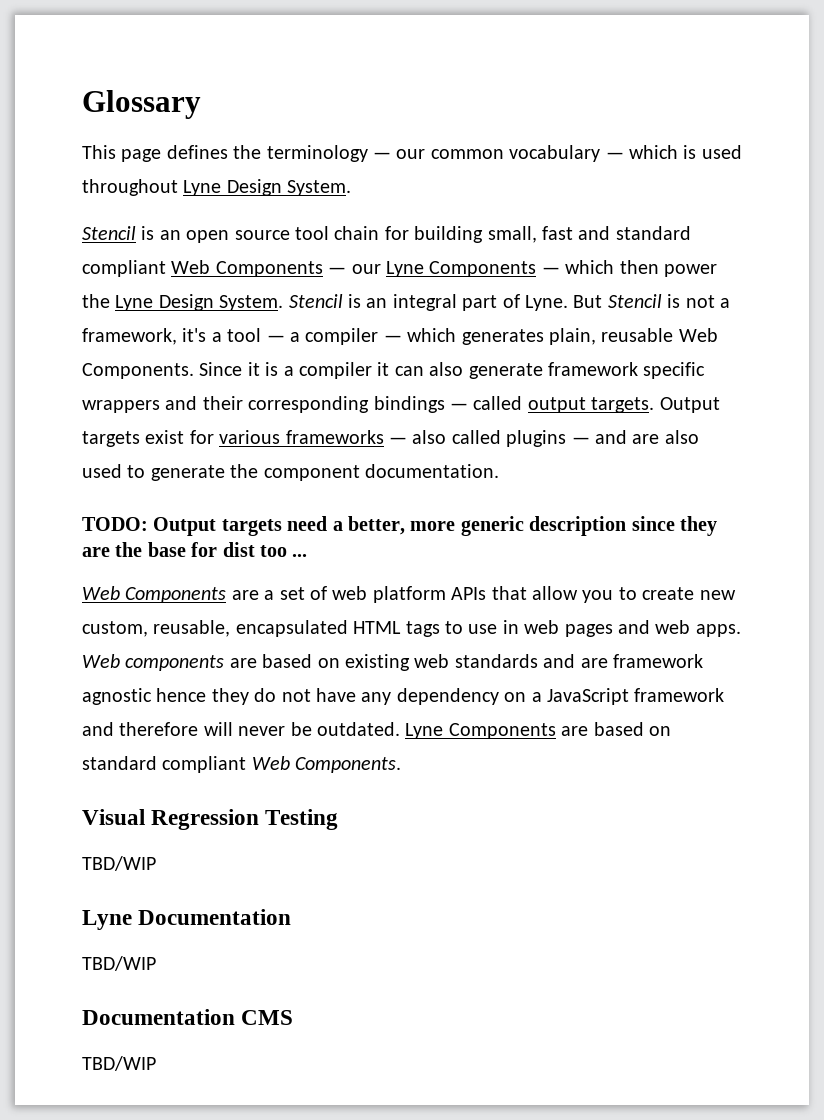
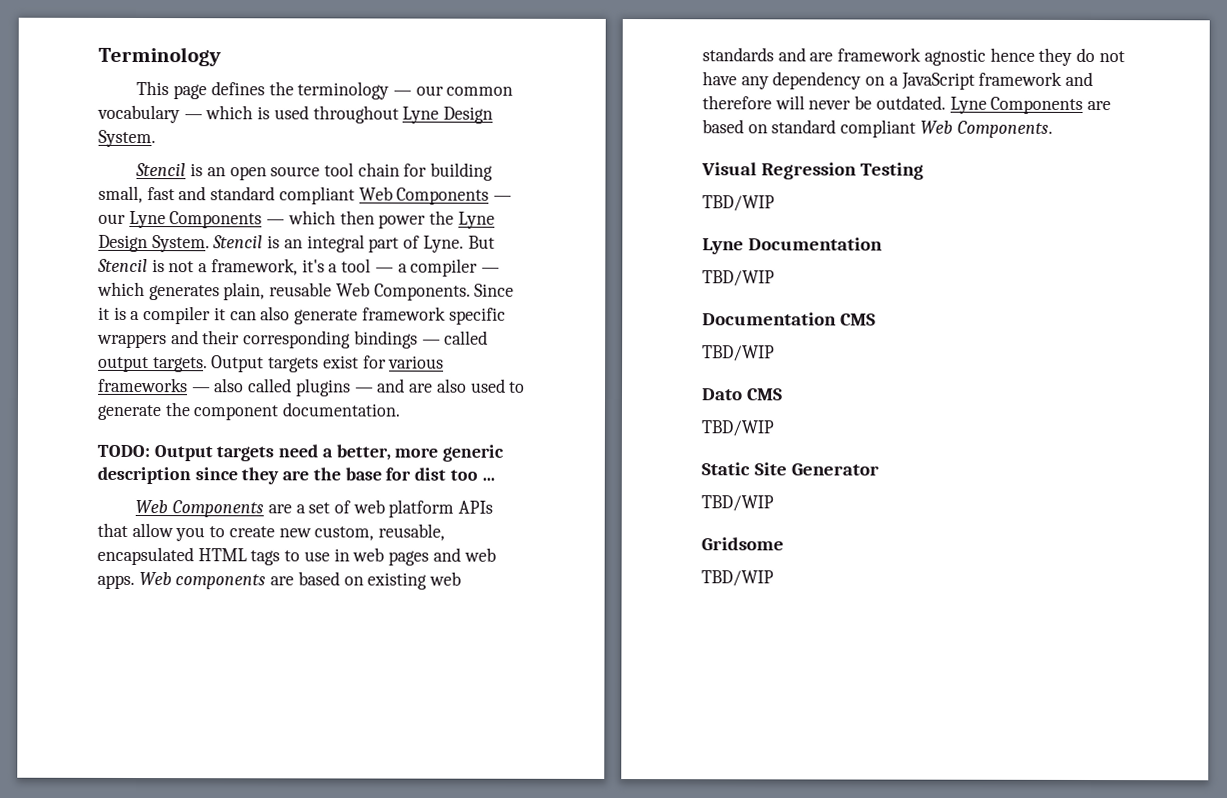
- Glossary
+ Terminology
+ Dato CMS
+ TBD/WIP
+ Static Site Generator
+ TBD/WIP
+ Gridsome
+ TBD/WIP

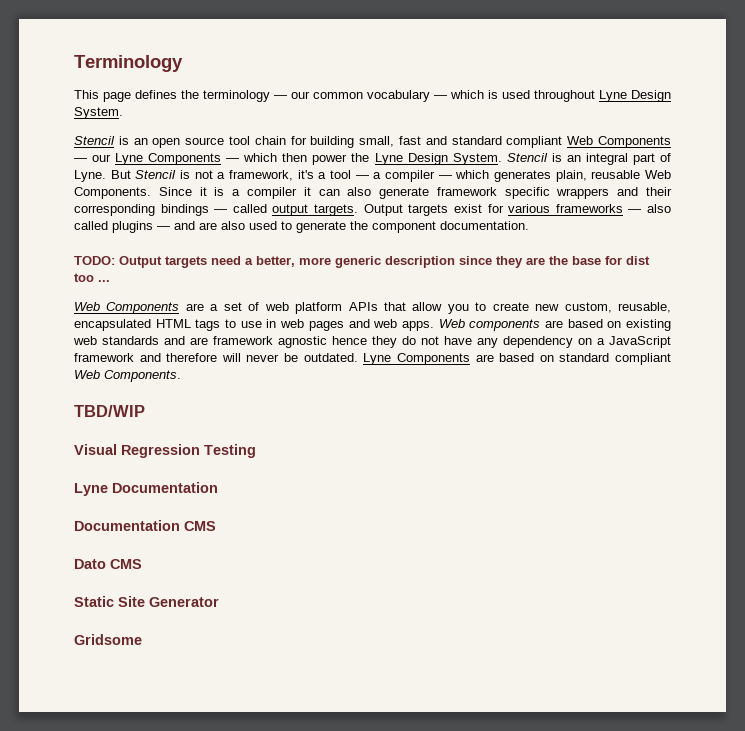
+ TBD/WIP
  Visual Regression Testing
- TBD/WIP
  Lyne Documentation
- TBD/WIP
  Documentation CMS
- TBD/WIP
  Dato CMS
- TBD/WIP
  Static Site Generator
- TBD/WIP
  Gridsome
- TBD/WIP

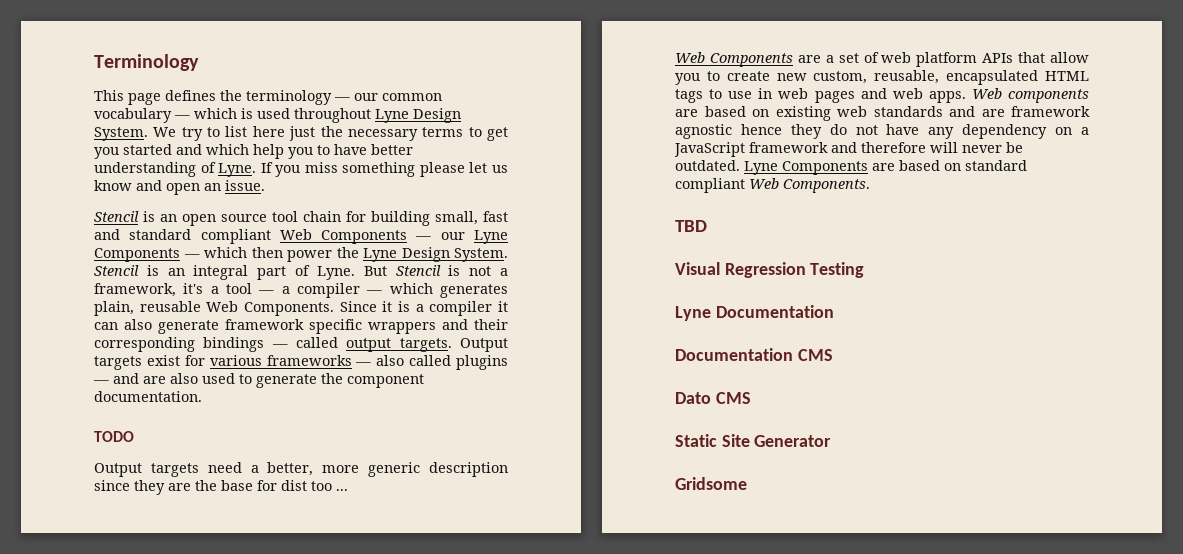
+ We try to list here just the necessary terms to get you started and which help you to have better understanding of Lyne. If you miss something please let us know and open an issue.
- TODO: Output targets need a better, more generic description since they are the base for dist too ...
+ TODO
+ Output targets need a better, more generic description since they are the base for dist too ...
- TBD/WIP
+ TBD

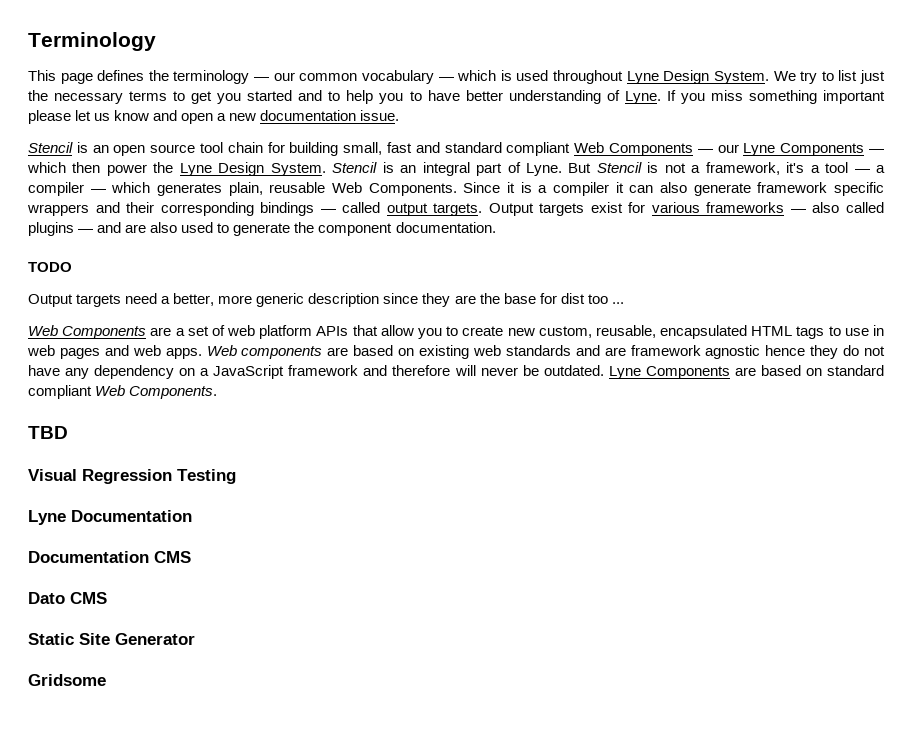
- We try to list here just the necessary terms to get you started and which help you to have better understanding of Lyne.
+ We try to list just the necessary terms to get you started and to help you to have better understanding of Lyne.
- If you miss something please let us know and open an issue.
+ If you miss something important please let us know and open a new documentation issue.

